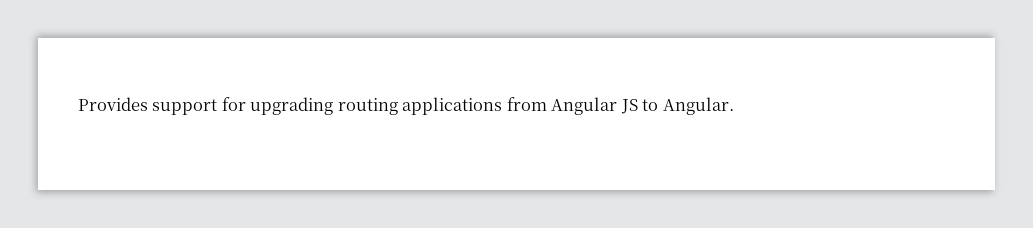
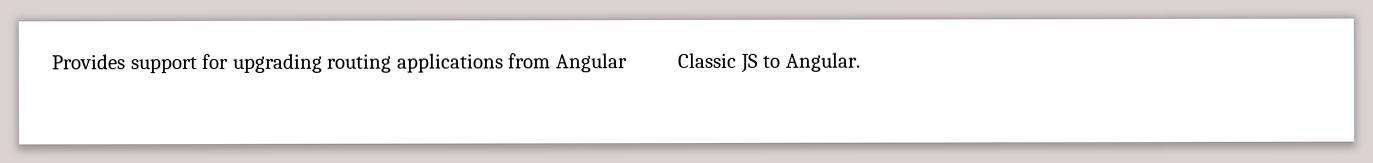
- Provides support for upgrading routing applications from Angular JS to Angular.
+ Provides support for upgrading routing applications from Angular Classic JS to Angular.

